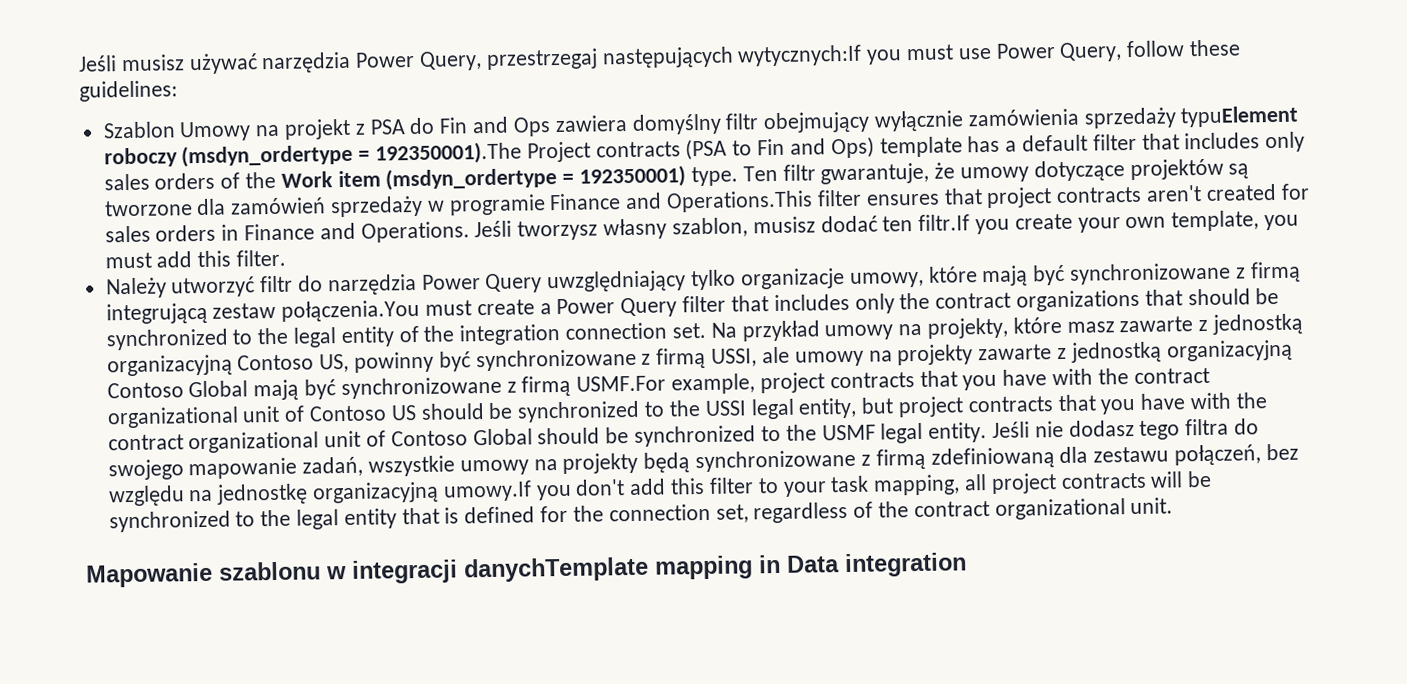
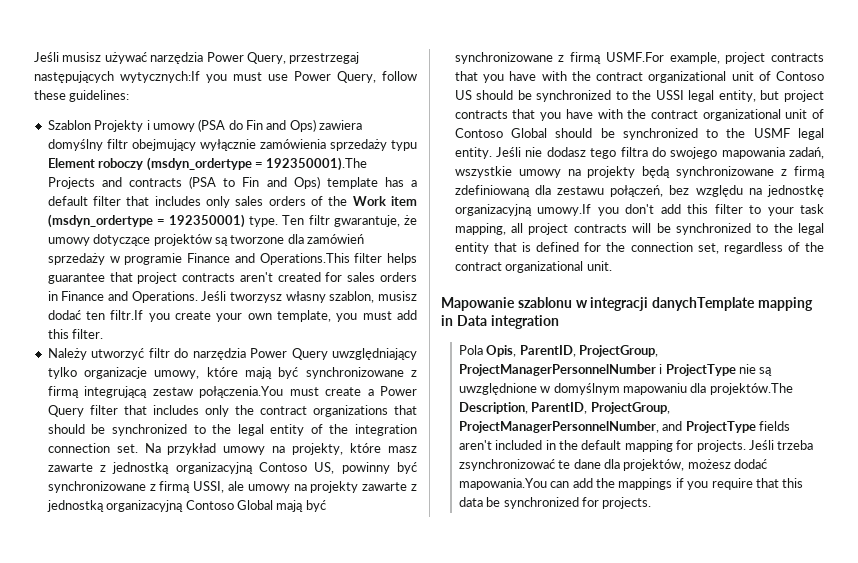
- Szablon Umowy na projekt z PSA do Fin and Ops zawiera domyślny filtr obejmujący wyłącznie zamówienia sprzedaży typuElement roboczy (msdyn_ordertype = 192350001).The Project contracts (PSA to Fin and Ops) template has a default filter that includes only sales orders of the Work item (msdyn_ordertype = 192350001) type.
+ Szablon Projekty i umowy (PSA do Fin and Ops) zawiera domyślny filtr obejmujący wyłącznie zamówienia sprzedaży typu Element roboczy (msdyn_ordertype = 192350001).The Projects and contracts (PSA to Fin and Ops) template has a default filter that includes only sales orders of the Work item (msdyn_ordertype = 192350001) type.
- Ten filtr gwarantuje, że umowy dotyczące projektów są tworzone dla zamówień sprzedaży w programie Finance and Operations.This filter ensures that project contracts aren't created for sales orders in Finance and Operations.
+ Ten filtr gwarantuje, że umowy dotyczące projektów są tworzone dla zamówień sprzedaży w programie Finance and Operations.This filter helps guarantee that project contracts aren't created for sales orders in Finance and Operations.
- Jeśli nie dodasz tego filtra do swojego mapowanie zadań, wszystkie umowy na projekty będą synchronizowane z firmą zdefiniowaną dla zestawu połączeń, bez względu na jednostkę organizacyjną umowy.If you don't add this filter to your task mapping, all project contracts will be synchronized to the legal entity that is defined for the connection set, regardless of the contract organizational unit.
+ Jeśli nie dodasz tego filtra do swojego mapowania zadań, wszystkie umowy na projekty będą synchronizowane z firmą zdefiniowaną dla zestawu połączeń, bez względu na jednostkę organizacyjną umowy.If you don't add this filter to your task mapping, all project contracts will be synchronized to the legal entity that is defined for the connection set, regardless of the contract organizational unit.
+ Pola Opis, ParentID, ProjectGroup, ProjectManagerPersonnelNumber i ProjectType nie są uwzględnione w domyślnym mapowaniu dla projektów.The Description, ParentID, ProjectGroup, ProjectManagerPersonnelNumber, and ProjectType fields aren't included in the default mapping for projects. Jeśli trzeba zsynchronizować te dane dla projektów, możesz dodać mapowania.You can add the mappings if you require that this data be synchronized for projects.

